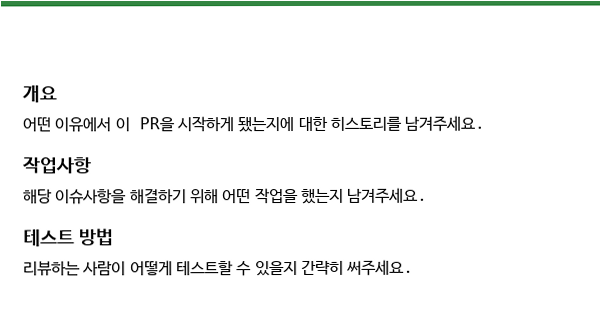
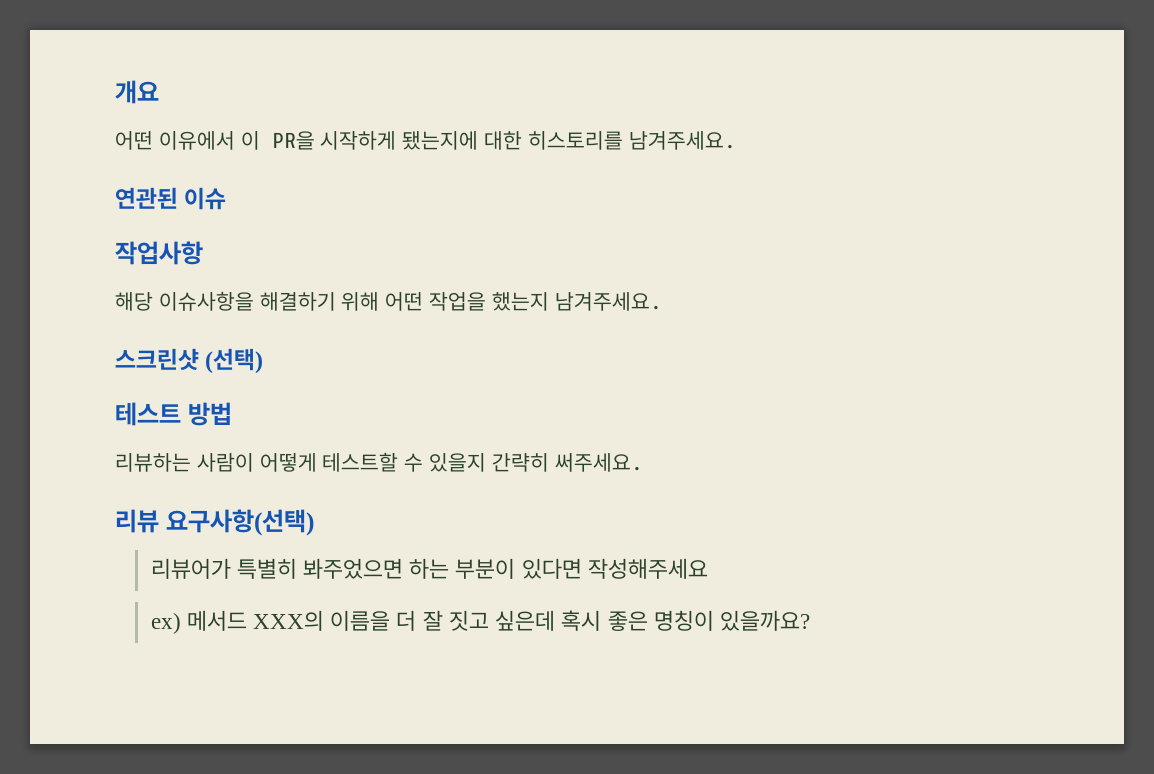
+ 연관된 이슈
+ 스크린샷 (선택)
+ 리뷰 요구사항(선택)
+ 리뷰어가 특별히 봐주었으면 하는 부분이 있다면 작성해주세요
+ ex) 메서드 XXX의 이름을 더 잘 짓고 싶은데 혹시 좋은 명칭이 있을까요?

